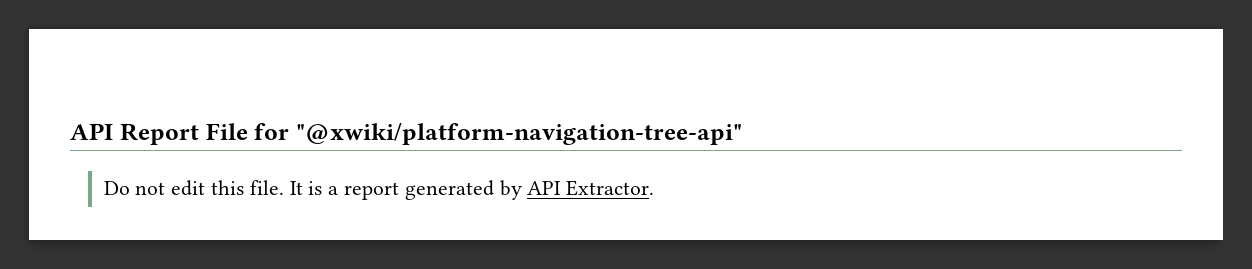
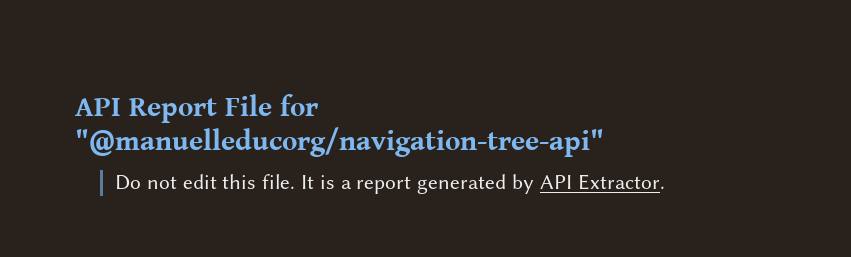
- API Report File for "@xwiki/platform-navigation-tree-api"
+ API Report File for "@manuelleducorg/navigation-tree-api"

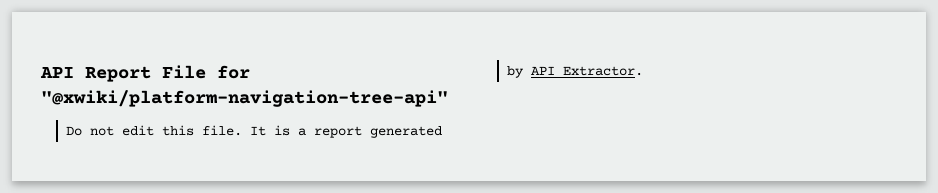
- API Report File for "@manuelleducorg/navigation-tree-api"
+ API Report File for "@xwiki/platform-navigation-tree-api"

